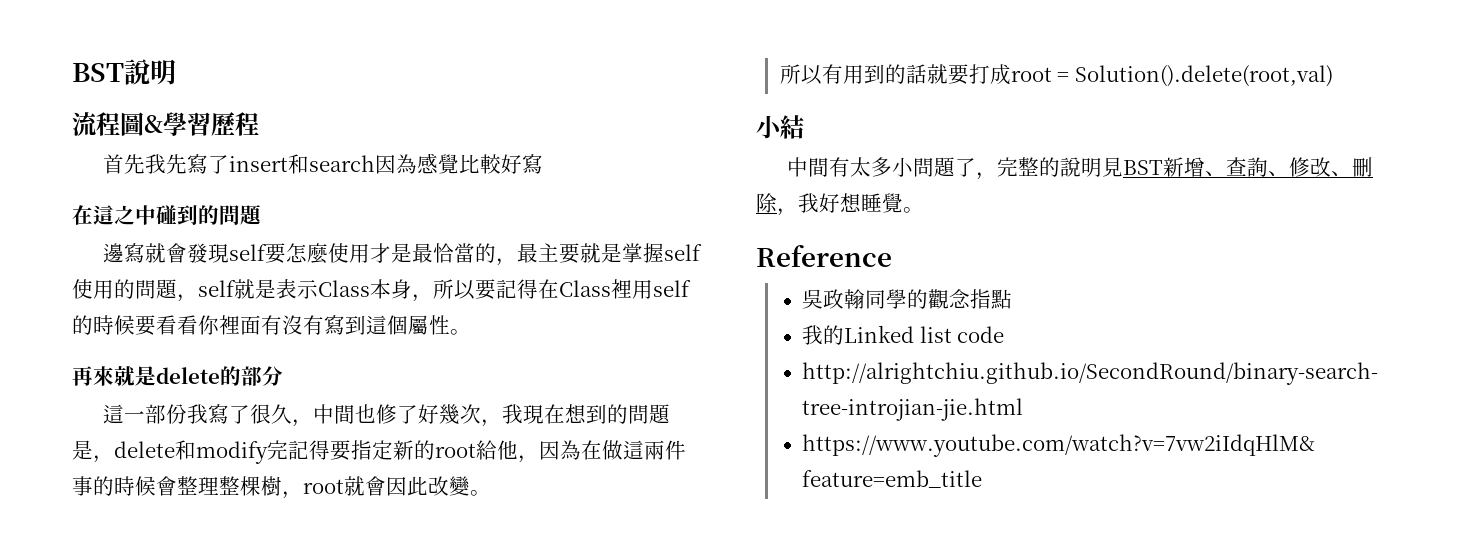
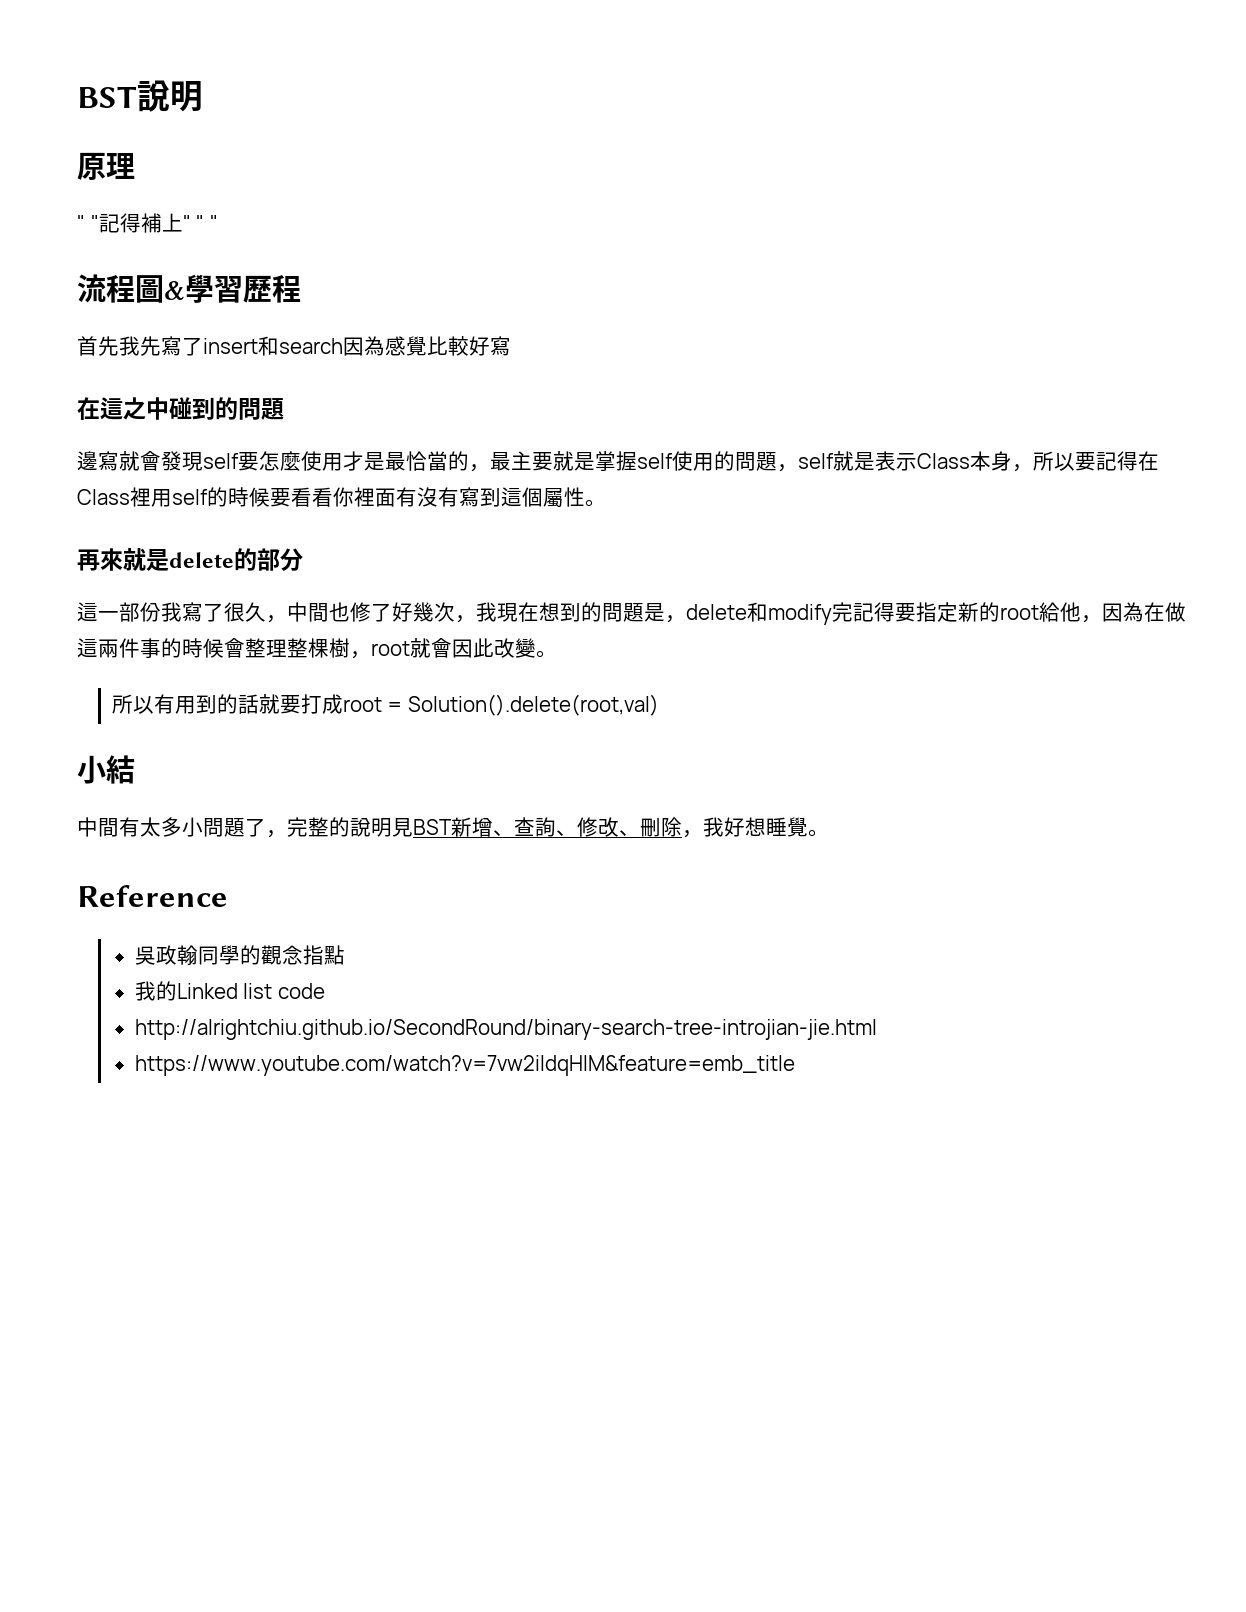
+ 原理
+ " "記得補上" " "

